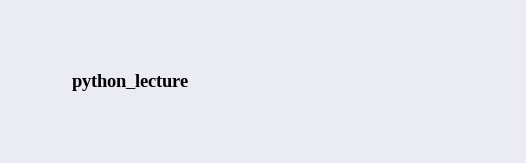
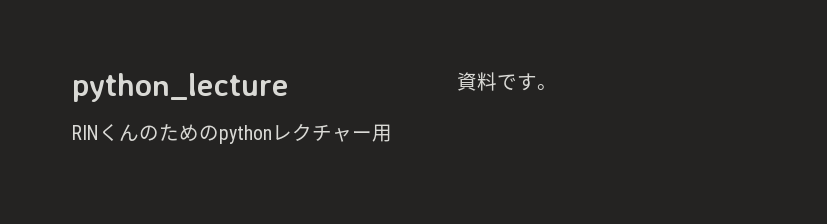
+ RINくんのためのpythonレクチャー用資料です。

